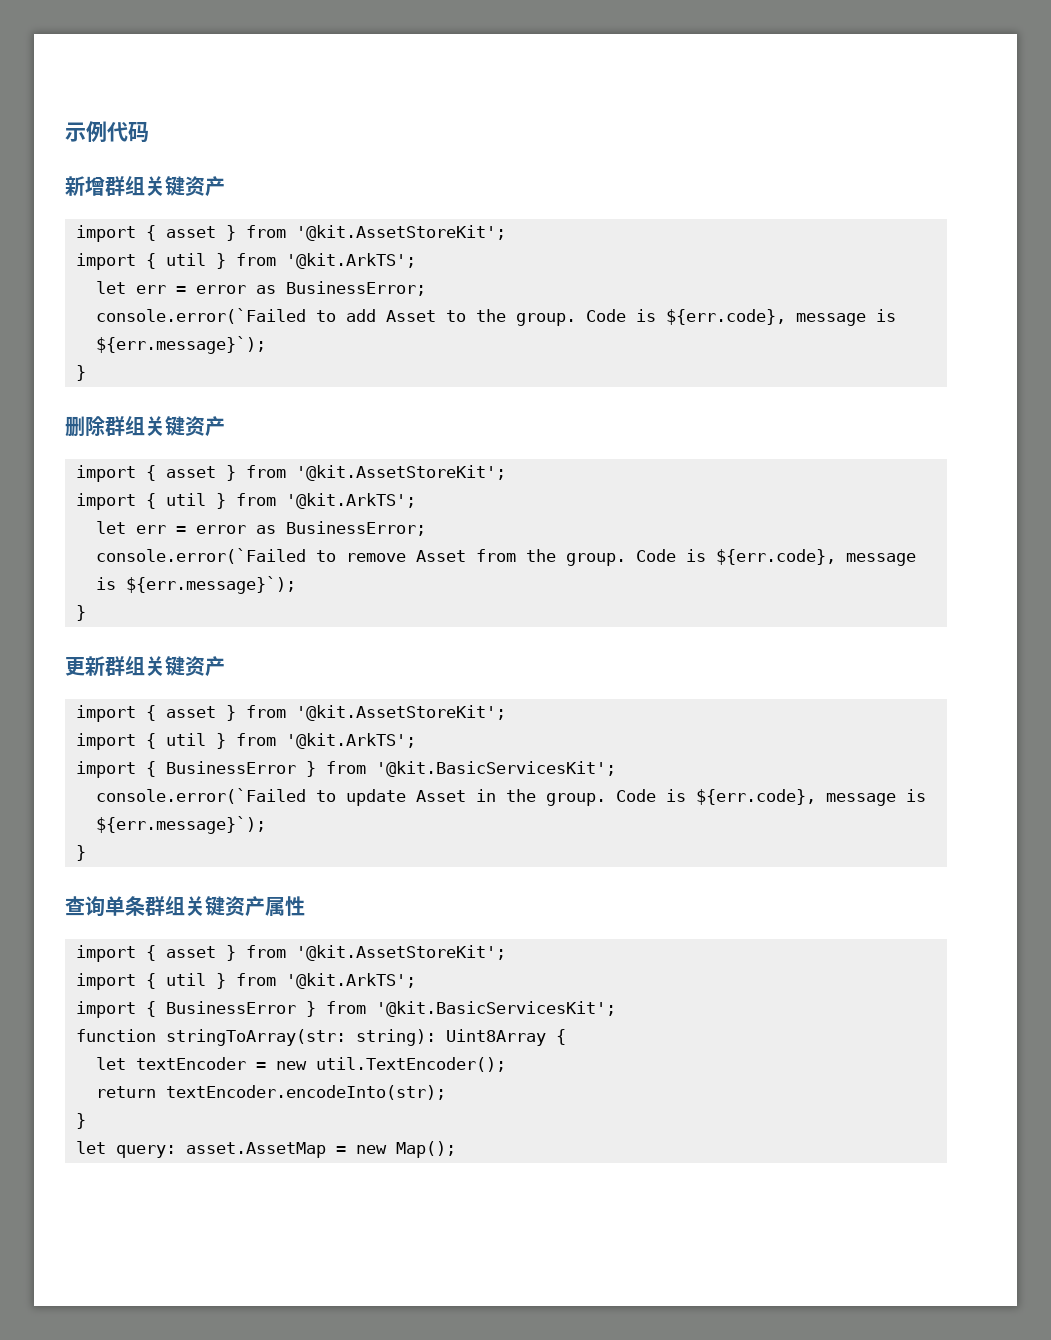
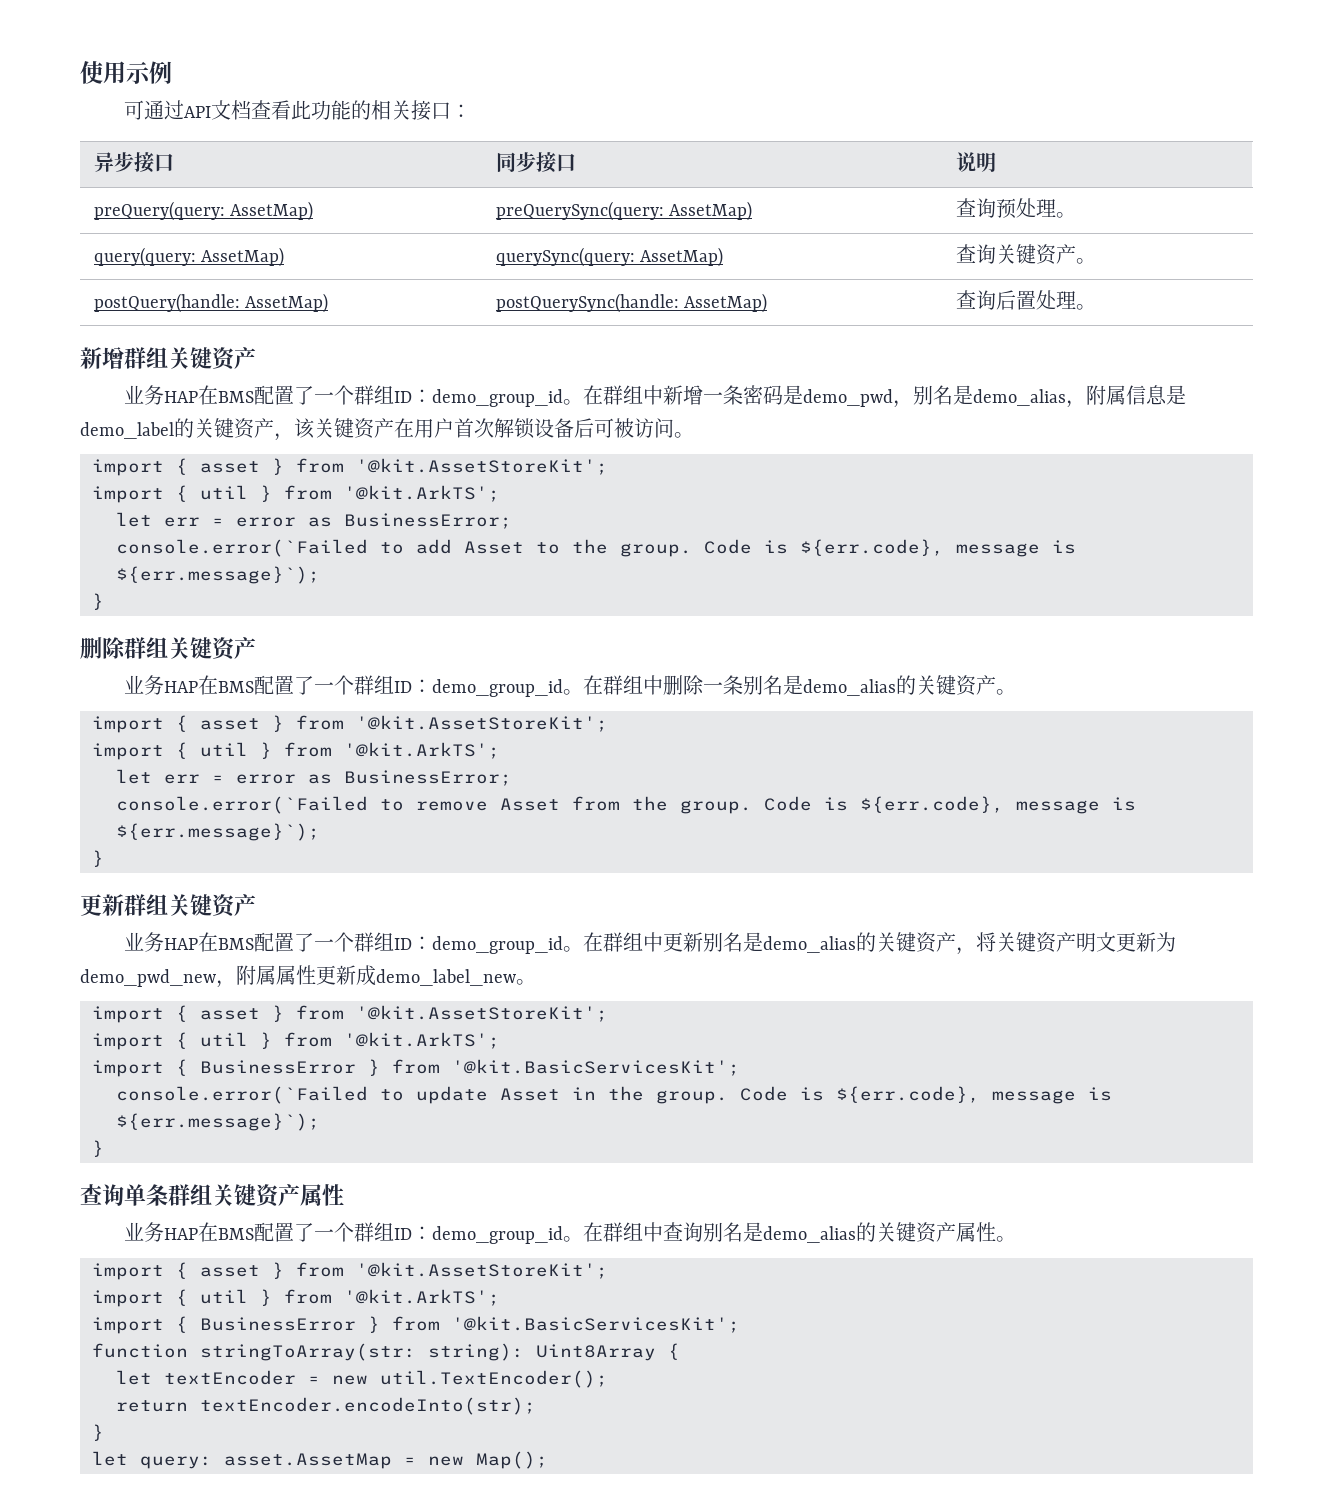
- 示例代码
+ 使用示例
+ 可通过API文档查看此功能的相关接口：
+ 异步接口 | 同步接口 | 说明
+ preQuery(query: AssetMap) | preQuerySync(query: AssetMap) | 查询预处理。
+ query(query: AssetMap) | querySync(query: AssetMap) | 查询关键资产。
+ postQuery(handle: AssetMap) | postQuerySync(handle: AssetMap) | 查询后置处理。
  新增群组关键资产
+ 业务HAP在BMS配置了一个群组ID：demo_group_id。在群组中新增一条密码是demo_pwd，别名是demo_alias，附属信息是demo_label的关键资产，该关键资产在用户首次解锁设备后可被访问。
+ 业务HAP在BMS配置了一个群组ID：demo_group_id。在群组中删除一条别名是demo_alias的关键资产。
+ 业务HAP在BMS配置了一个群组ID：demo_group_id。在群组中更新别名是demo_alias的关键资产，将关键资产明文更新为demo_pwd_new，附属属性更新成demo_label_new。
+ 业务HAP在BMS配置了一个群组ID：demo_group_id。在群组中查询别名是demo_alias的关键资产属性。

